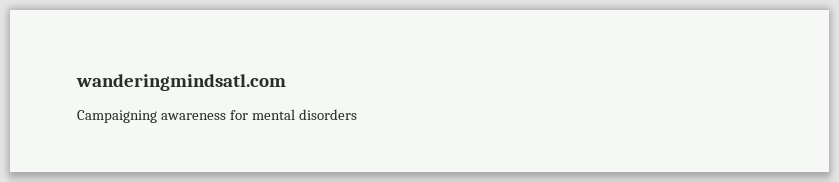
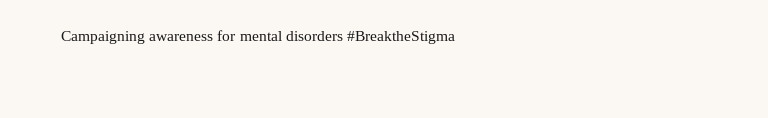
- wanderingmindsatl.com
- Campaigning awareness for mental disorders
+ Campaigning awareness for mental disorders #BreaktheStigma

